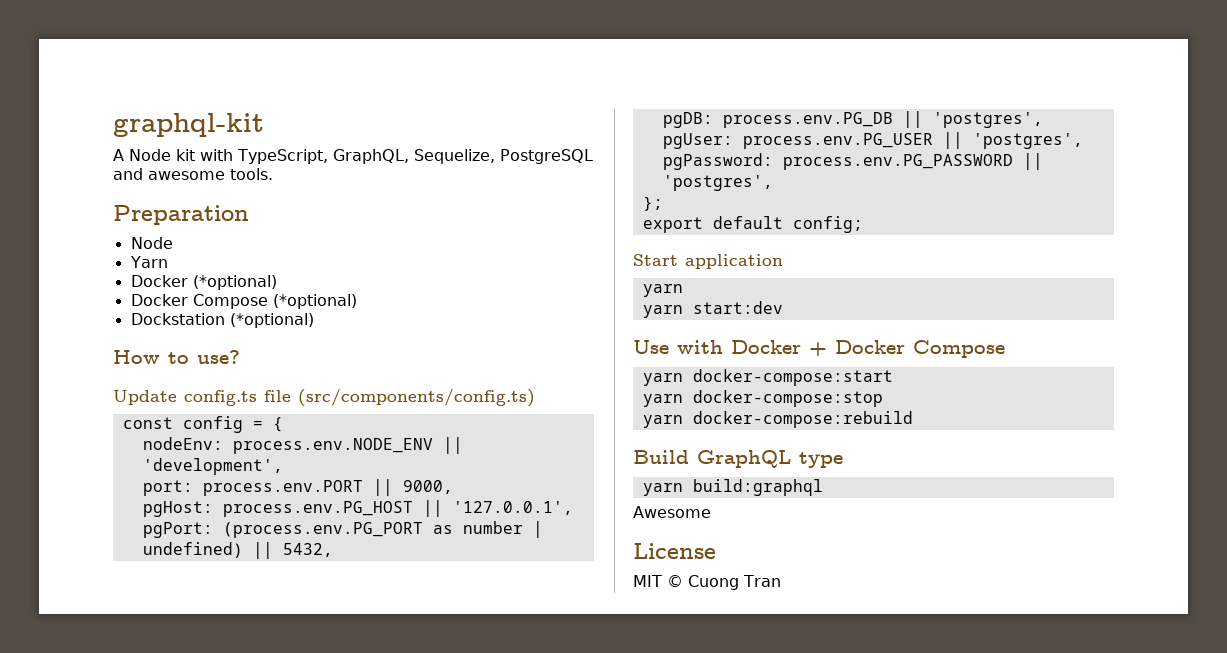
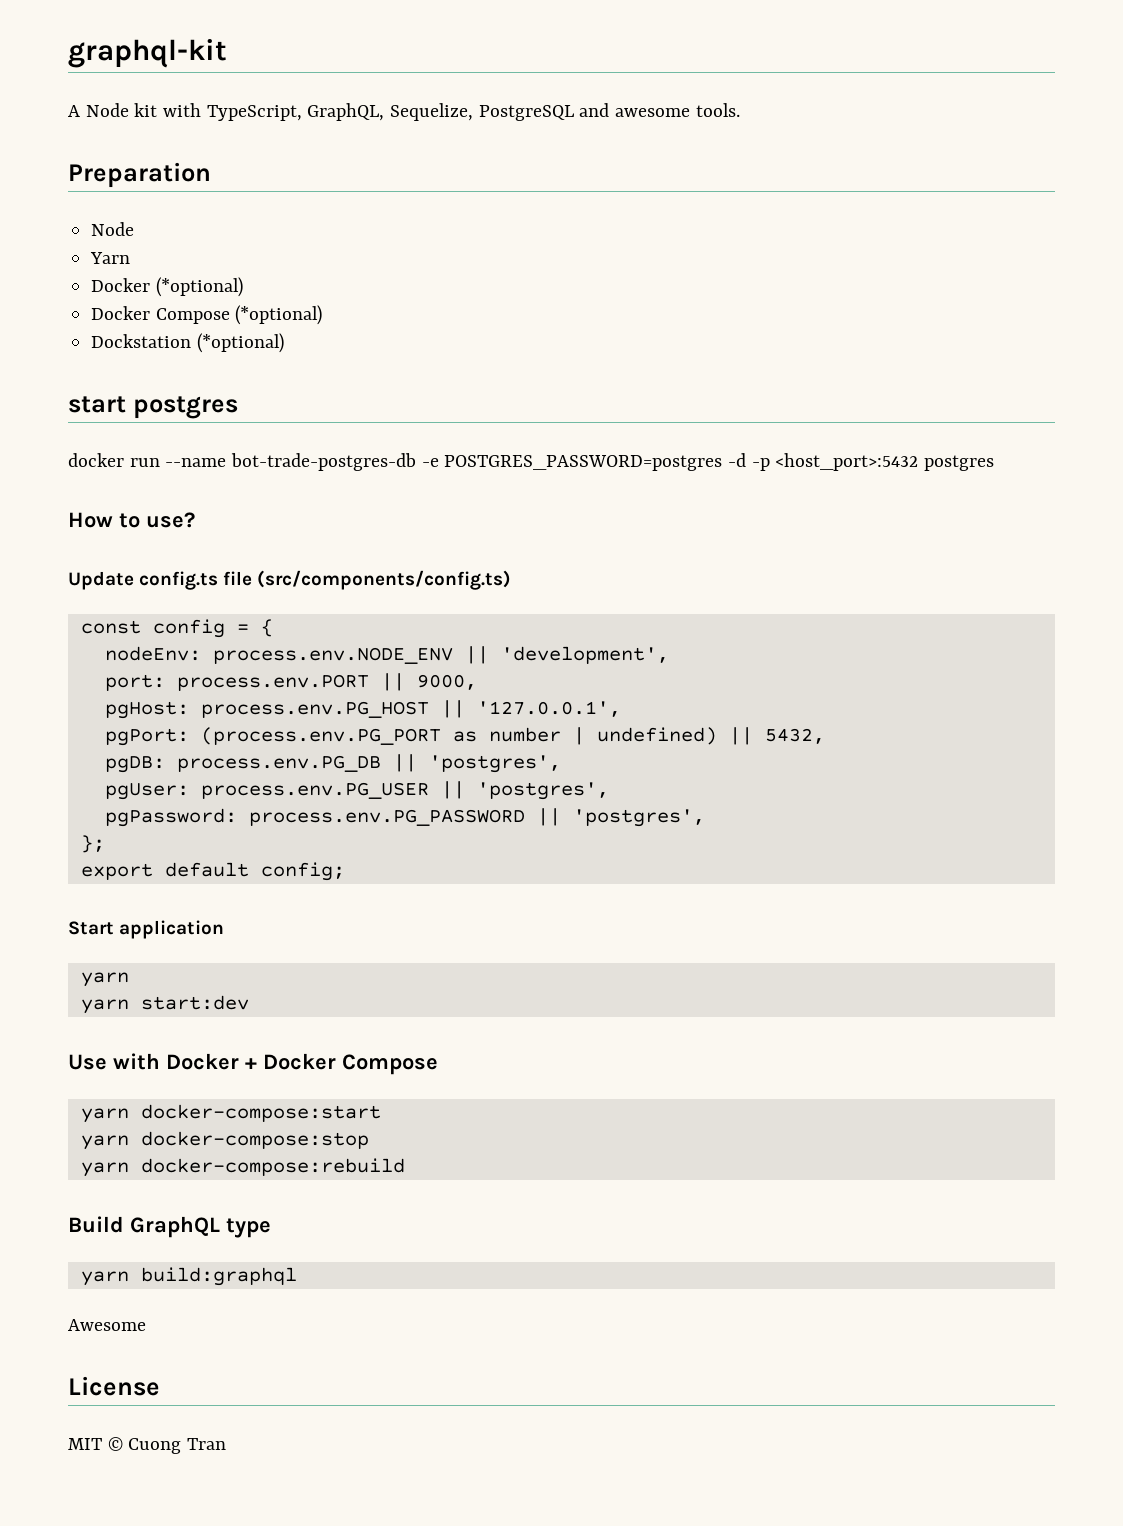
+ start postgres
+ docker run --name bot-trade-postgres-db -e POSTGRES_PASSWORD=postgres -d -p <host_port>:5432 postgres

